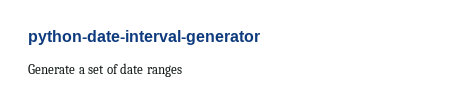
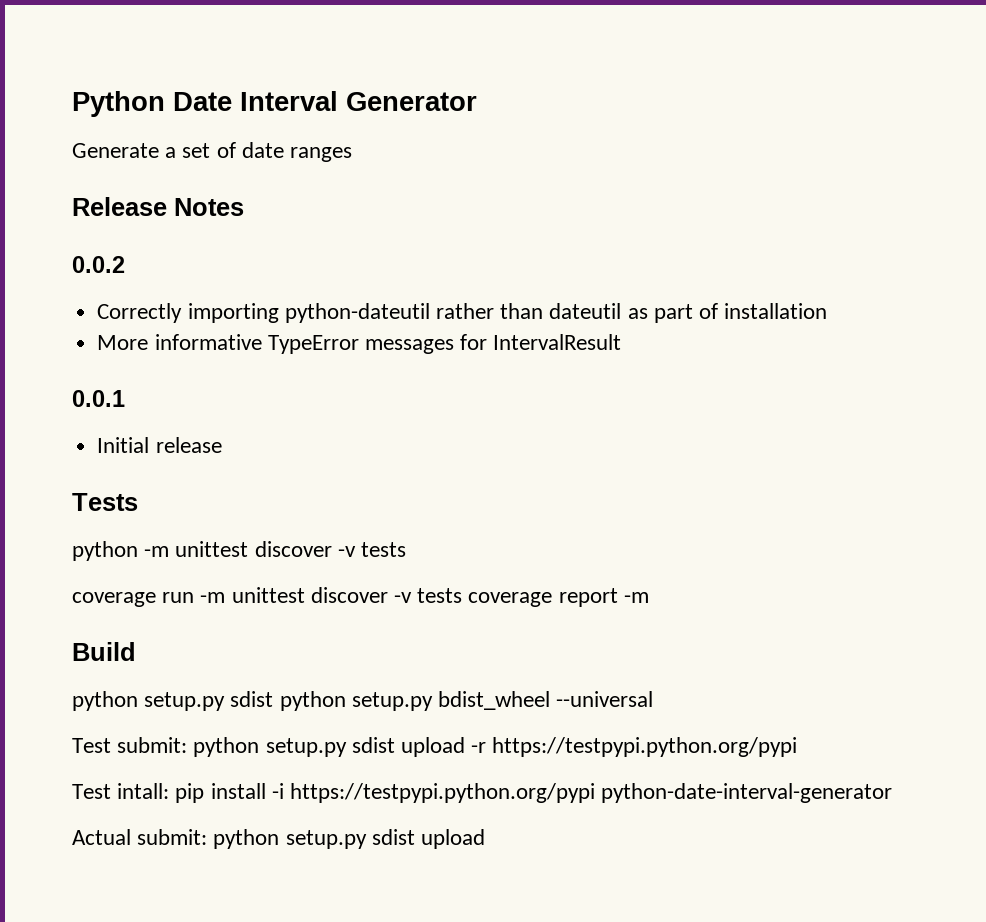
- python-date-interval-generator
+ Python Date Interval Generator
+ Release Notes
+ 0.0.2
+ Correctly importing python-dateutil rather than dateutil as part of installation
+ More informative TypeError messages for IntervalResult
+ 0.0.1
+ Initial release
+ Tests
+ python -m unittest discover -v tests
+ coverage run -m unittest discover -v tests coverage report -m
+ Build
+ python setup.py sdist python setup.py bdist_wheel --universal
+ Test submit: python setup.py sdist upload -r https://testpypi.python.org/pypi
+ Test intall: pip install -i https://testpypi.python.org/pypi python-date-interval-generator
+ Actual submit: python setup.py sdist upload

